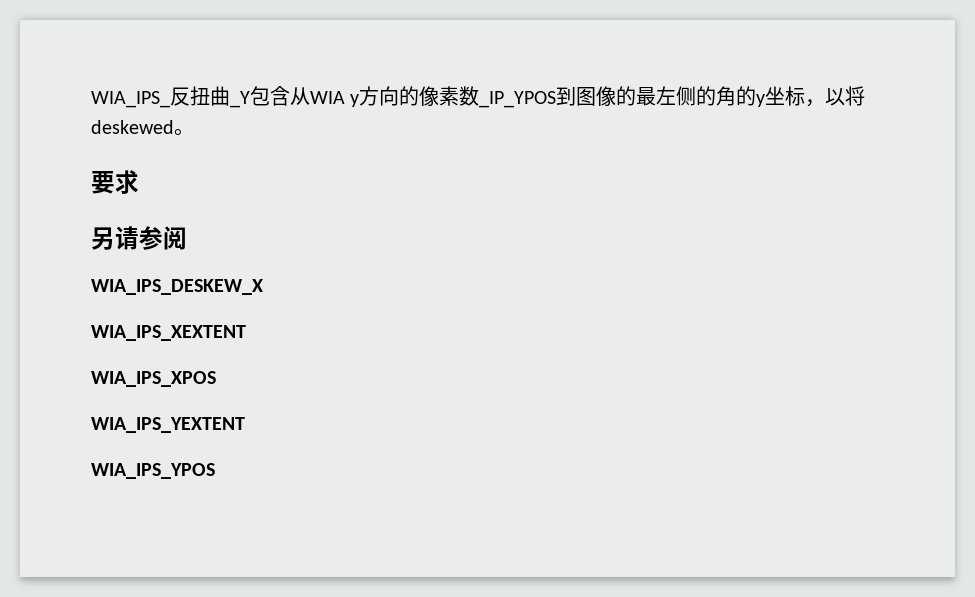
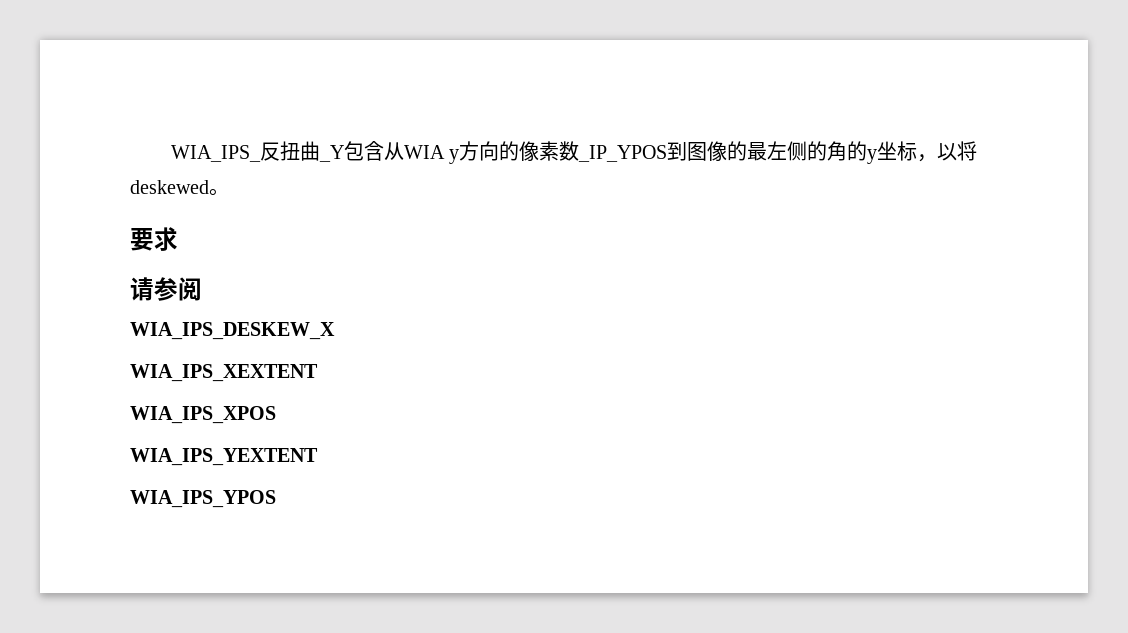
- 另请参阅
+ 请参阅

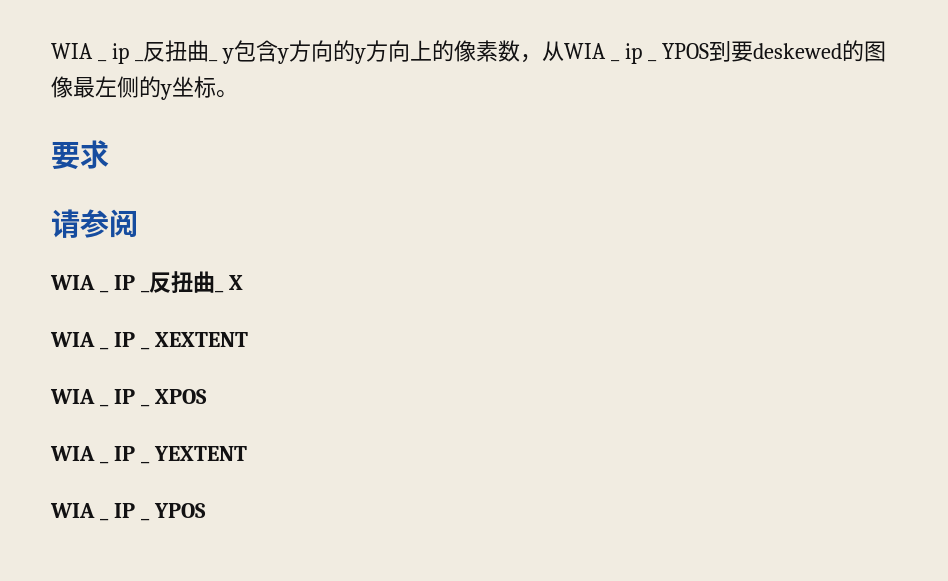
- WIA_IPS_反扭曲_Y包含从WIA y方向的像素数_IP_YPOS到图像的最左侧的角的y坐标，以将deskewed。
+ WIA _ ip _反扭曲_ y包含y方向的y方向上的像素数，从WIA _ ip _ YPOS到要deskewed的图像最左侧的y坐标。
- WIA_IPS_DESKEW_X
- WIA_IPS_XEXTENT
- WIA_IPS_XPOS
- WIA_IPS_YEXTENT
- WIA_IPS_YPOS
+ WIA _ IP _反扭曲_ X
+ WIA _ IP _ XEXTENT
+ WIA _ IP _ XPOS
+ WIA _ IP _ YEXTENT
+ WIA _ IP _ YPOS

